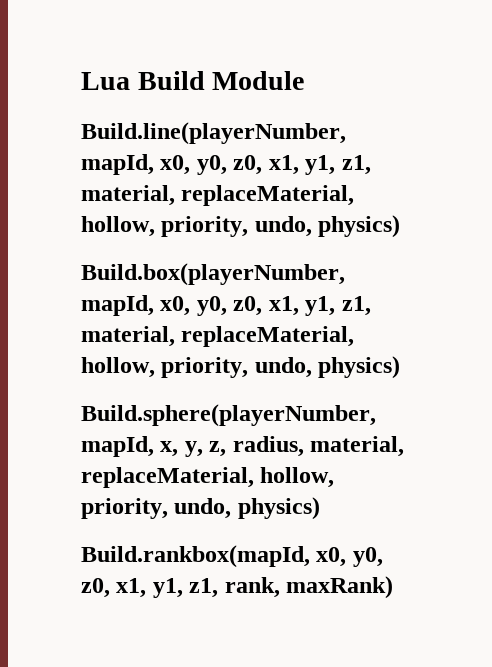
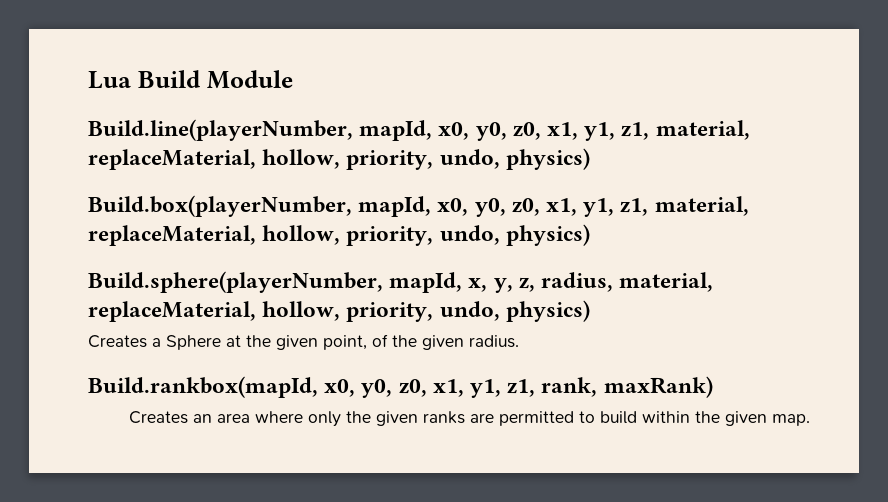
+ Creates a Sphere at the given point, of the given radius.
+ Creates an area where only the given ranks are permitted to build within the given map.

